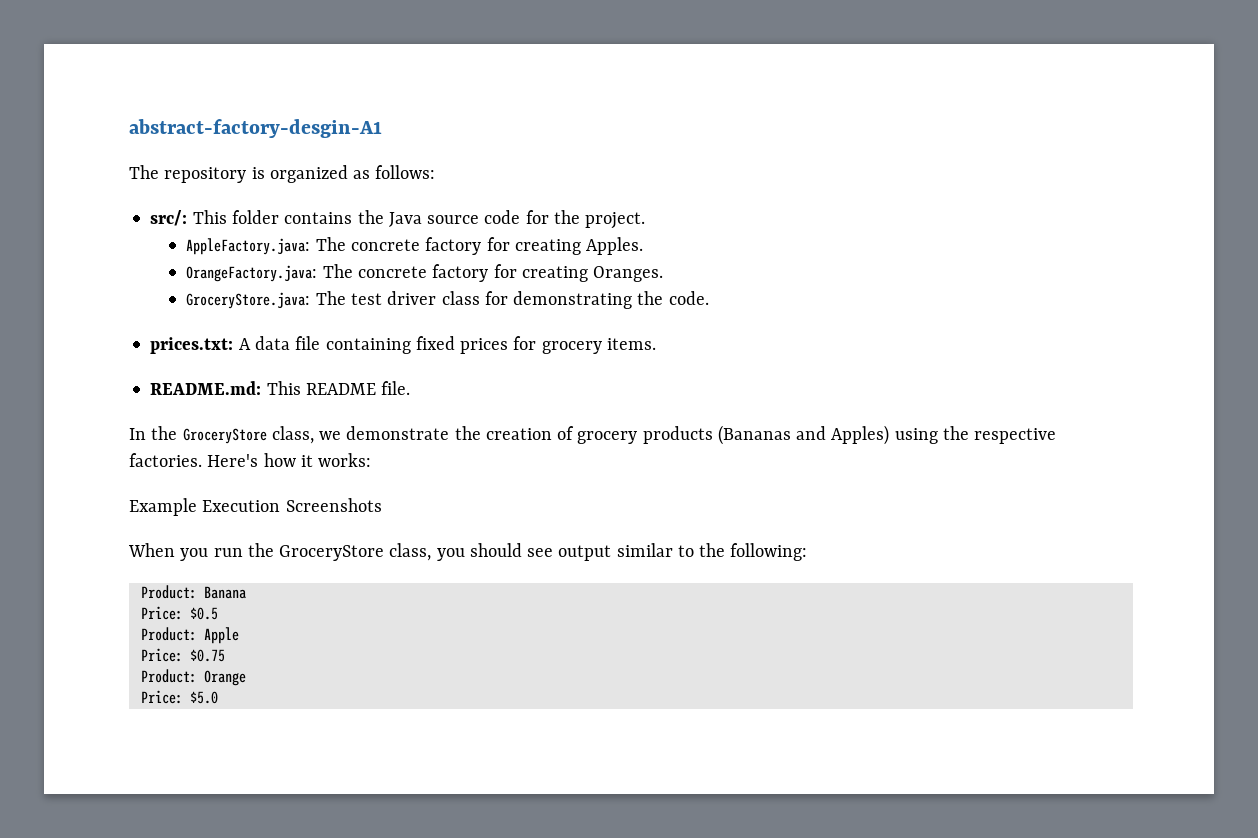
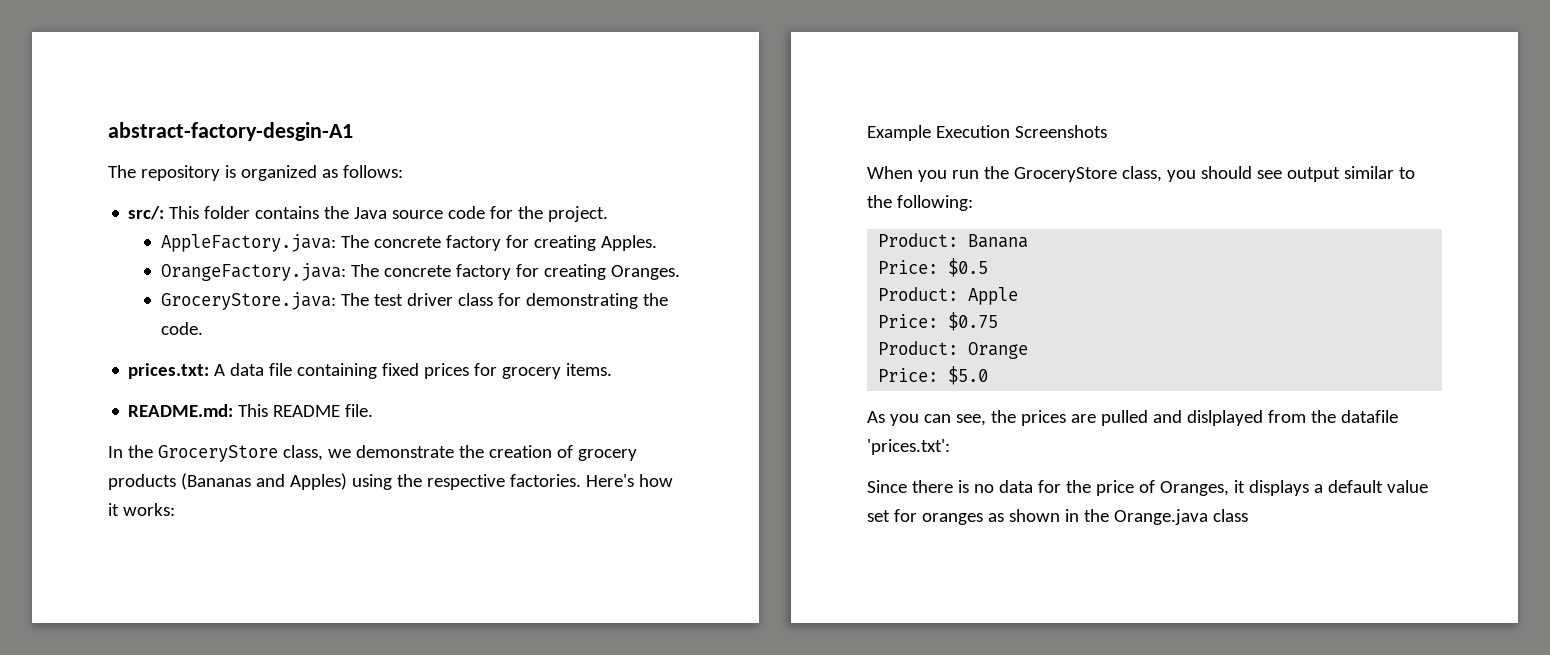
+ As you can see, the prices are pulled and dislplayed from the datafile 'prices.txt':
+ Since there is no data for the price of Oranges, it displays a default value set for oranges as shown in the Orange.java class

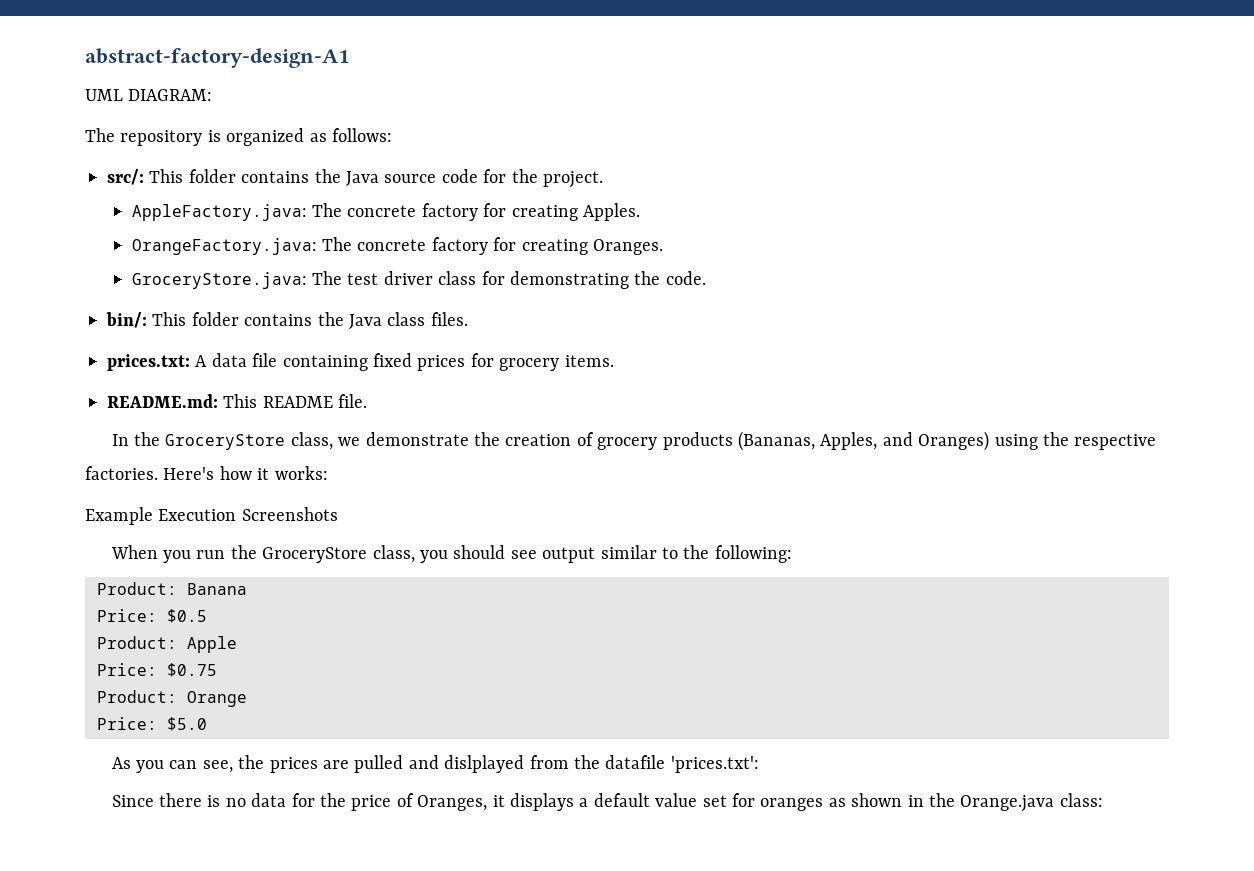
- abstract-factory-desgin-A1
+ abstract-factory-design-A1
+ UML DIAGRAM:
+ bin/: This folder contains the Java class files.
- In the GroceryStore class, we demonstrate the creation of grocery products (Bananas and Apples) using the respective factories.
+ In the GroceryStore class, we demonstrate the creation of grocery products (Bananas, Apples, and Oranges) using the respective factories.
- Since there is no data for the price of Oranges, it displays a default value set for oranges as shown in the Orange.java class
+ Since there is no data for the price of Oranges, it displays a default value set for oranges as shown in the Orange.java class:

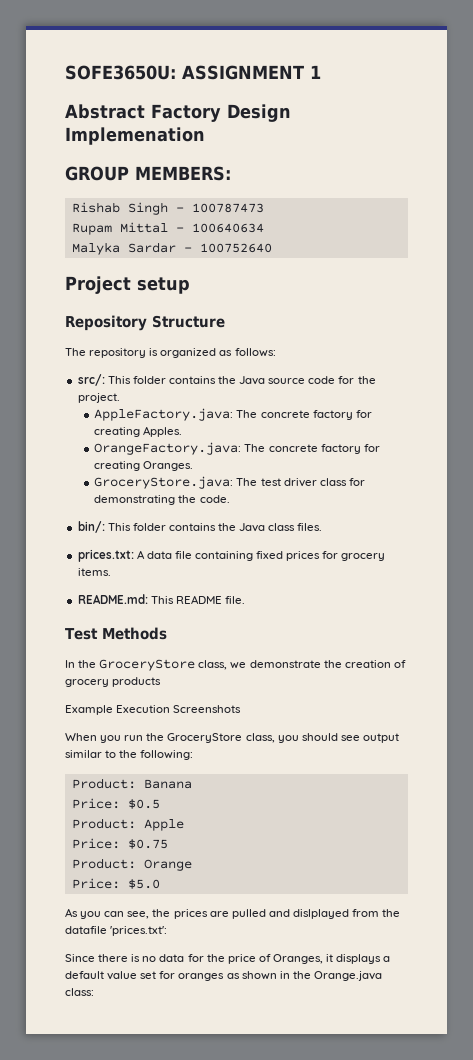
- abstract-factory-design-A1
- UML DIAGRAM:
+ SOFE3650U: ASSIGNMENT 1
+ Abstract Factory Design Implemenation
+ GROUP MEMBERS:
+ Rishab Singh - 100787473
+ Rupam Mittal - 100640634
+ Malyka Sardar - 100752640
+ Project setup
+ Repository Structure
+ Test Methods
- In the GroceryStore class, we demonstrate the creation of grocery products (Bananas, Apples, and Oranges) using the respective factories. Here's how it works:
+ In the GroceryStore class, we demonstrate the creation of grocery products

